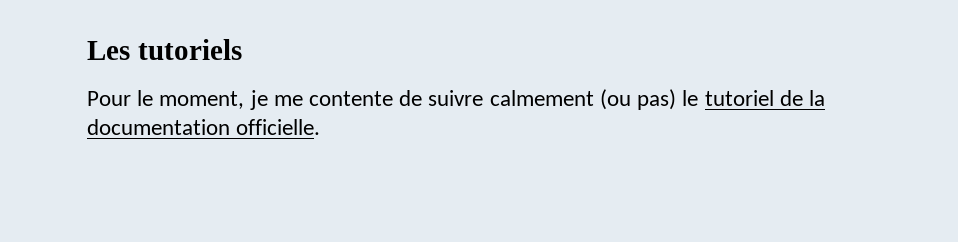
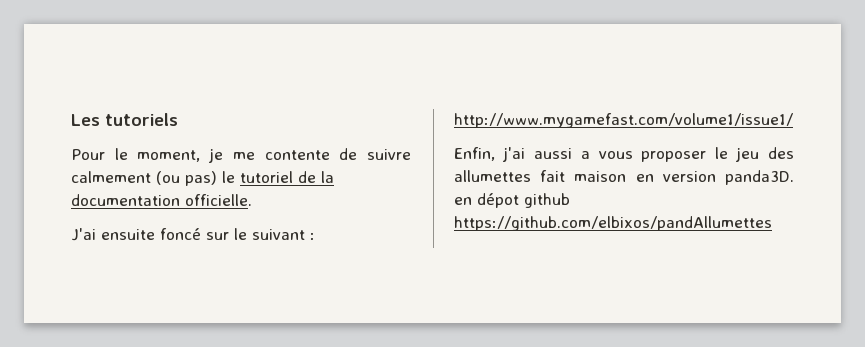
+ J'ai ensuite foncé sur le suivant : http://www.mygamefast.com/volume1/issue1/
+ Enfin, j'ai aussi a vous proposer le jeu des allumettes fait maison en version panda3D. en dépot github https://github.com/elbixos/pandAllumettes

